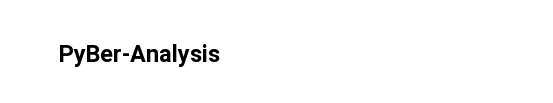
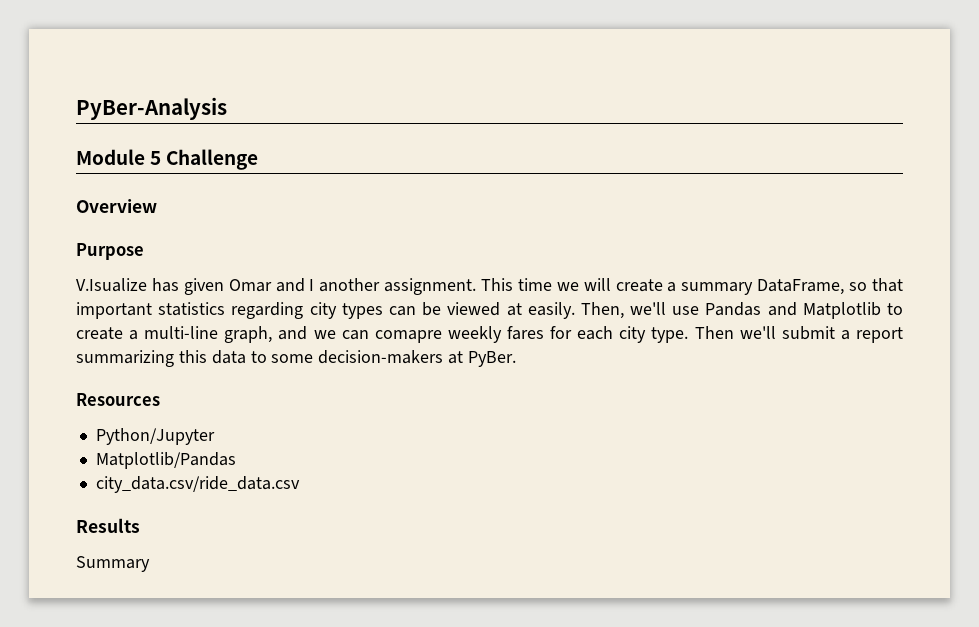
+ Module 5 Challenge
+ Overview
+ Purpose
+ V.Isualize has given Omar and I another assignment. This time we will create a summary DataFrame, so that important statistics regarding city types can be viewed at easily. Then, we'll use Pandas and Matplotlib to create a multi-line graph, and we can comapre weekly fares for each city type. Then we'll submit a report summarizing this data to some decision-makers at PyBer.
+ Resources
+ Python/Jupyter
+ Matplotlib/Pandas
+ city_data.csv/ride_data.csv
+ Results
+ Summary

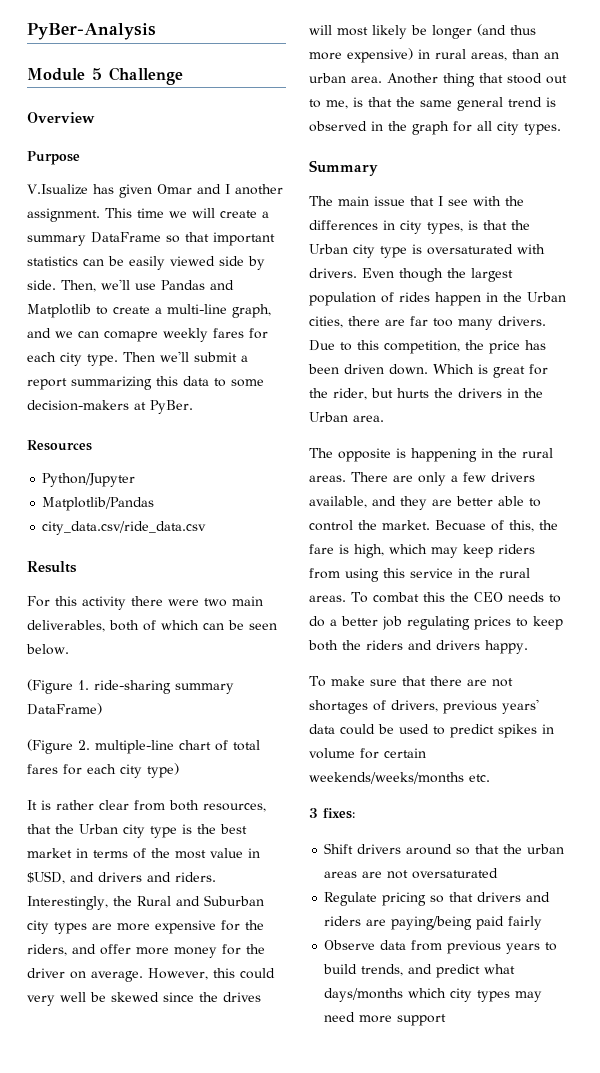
- This time we will create a summary DataFrame, so that important statistics regarding city types can be viewed at easily.
+ This time we will create a summary DataFrame so that important statistics can be easily viewed side by side.
+ For this activity there were two main deliverables, both of which can be seen below.
+ (Figure 1. ride-sharing summary DataFrame)
+ (Figure 2. multiple-line chart of total fares for each city type)
+ It is rather clear from both resources, that the Urban city type is the best market in terms of the most value in $USD, and drivers and riders. Interestingly, the Rural and Suburban city types are more expensive for the riders, and offer more money for the driver on average. However, this could very well be skewed since the drives will most likely be longer (and thus more expensive) in rural areas, than an urban area. Another thing that stood out to me, is that the same general trend is observed in the graph for all city types.
  Summary
+ The main issue that I see with the differences in city types, is that the Urban city type is oversaturated with drivers. Even though the largest population of rides happen in the Urban cities, there are far too many drivers. Due to this competition, the price has been driven down. Which is great for the rider, but hurts the drivers in the Urban area.
+ The opposite is happening in the rural areas. There are only a few drivers available, and they are better able to control the market. Becuase of this, the fare is high, which may keep riders from using this service in the rural areas. To combat this the CEO needs to do a better job regulating prices to keep both the riders and drivers happy.
+ To make sure that there are not shortages of drivers, previous years' data could be used to predict spikes in volume for certain weekends/weeks/months etc.
+ 3 fixes:
+ Shift drivers around so that the urban areas are not oversaturated
+ Regulate pricing so that drivers and riders are paying/being paid fairly
+ Observe data from previous years to build trends, and predict what days/months which city types may need more support

